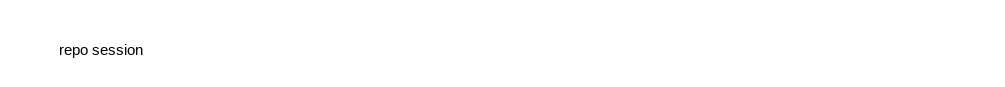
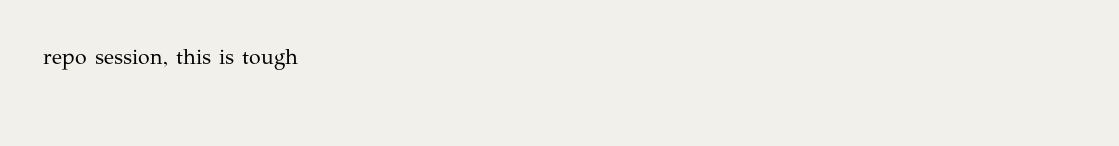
- repo session
+ repo session, this is tough

